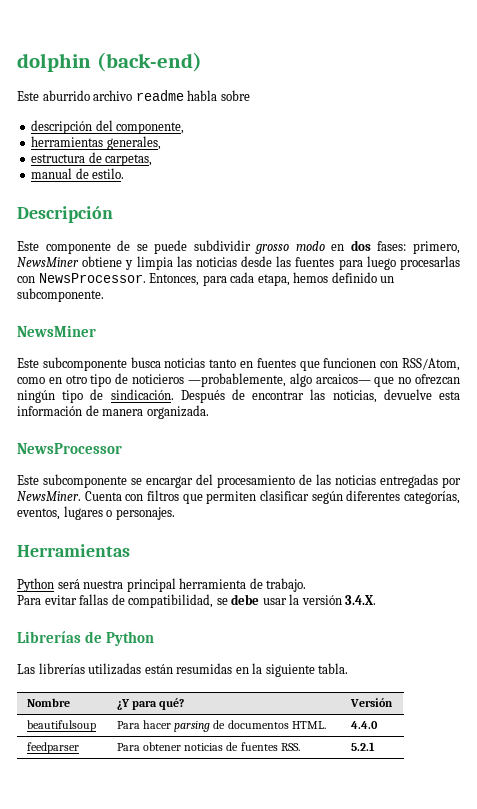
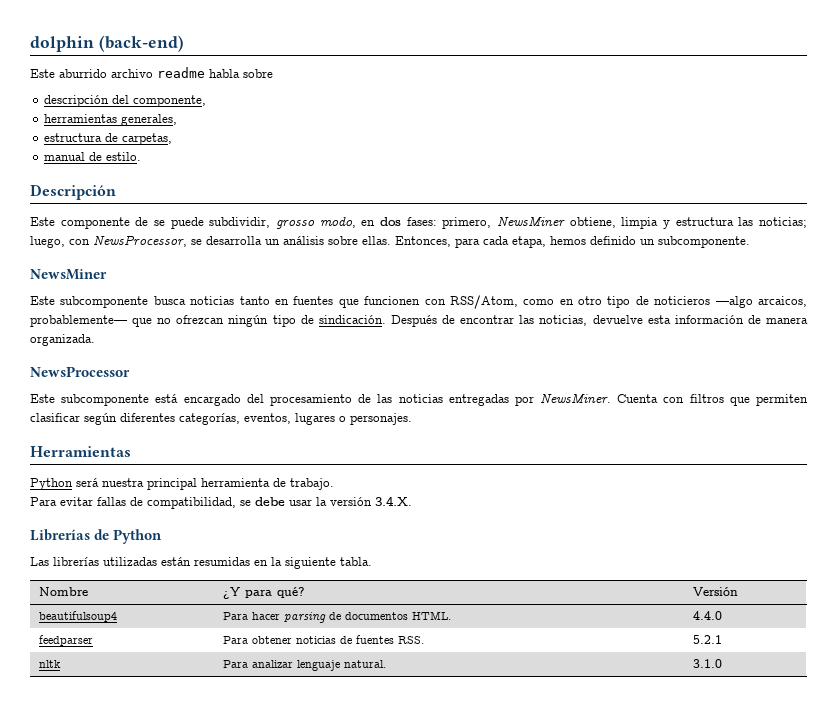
- Este componente de se puede subdividir grosso modo en dos fases: primero, NewsMiner obtiene y limpia las noticias desde las fuentes para luego procesarlas con NewsProcessor.
+ Este componente de se puede subdividir, grosso modo, en dos fases: primero, NewsMiner obtiene, limpia y estructura las noticias; luego, con NewsProcessor, se desarrolla un análisis sobre ellas.
- Este subcomponente busca noticias tanto en fuentes que funcionen con RSS/Atom, como en otro tipo de noticieros —probablemente, algo arcaicos— que no ofrezcan ningún tipo de sindicación.
+ Este subcomponente busca noticias tanto en fuentes que funcionen con RSS/Atom, como en otro tipo de noticieros —algo arcaicos, probablemente— que no ofrezcan ningún tipo de sindicación.
- Este subcomponente se encargar del procesamiento de las noticias entregadas por NewsMiner.
+ Este subcomponente está encargado del procesamiento de las noticias entregadas por NewsMiner.
- beautifulsoup | Para hacer parsing de documentos HTML. | 4.4.0
+ beautifulsoup4 | Para hacer parsing de documentos HTML. | 4.4.0
+ nltk | Para analizar lenguaje natural. | 3.1.0

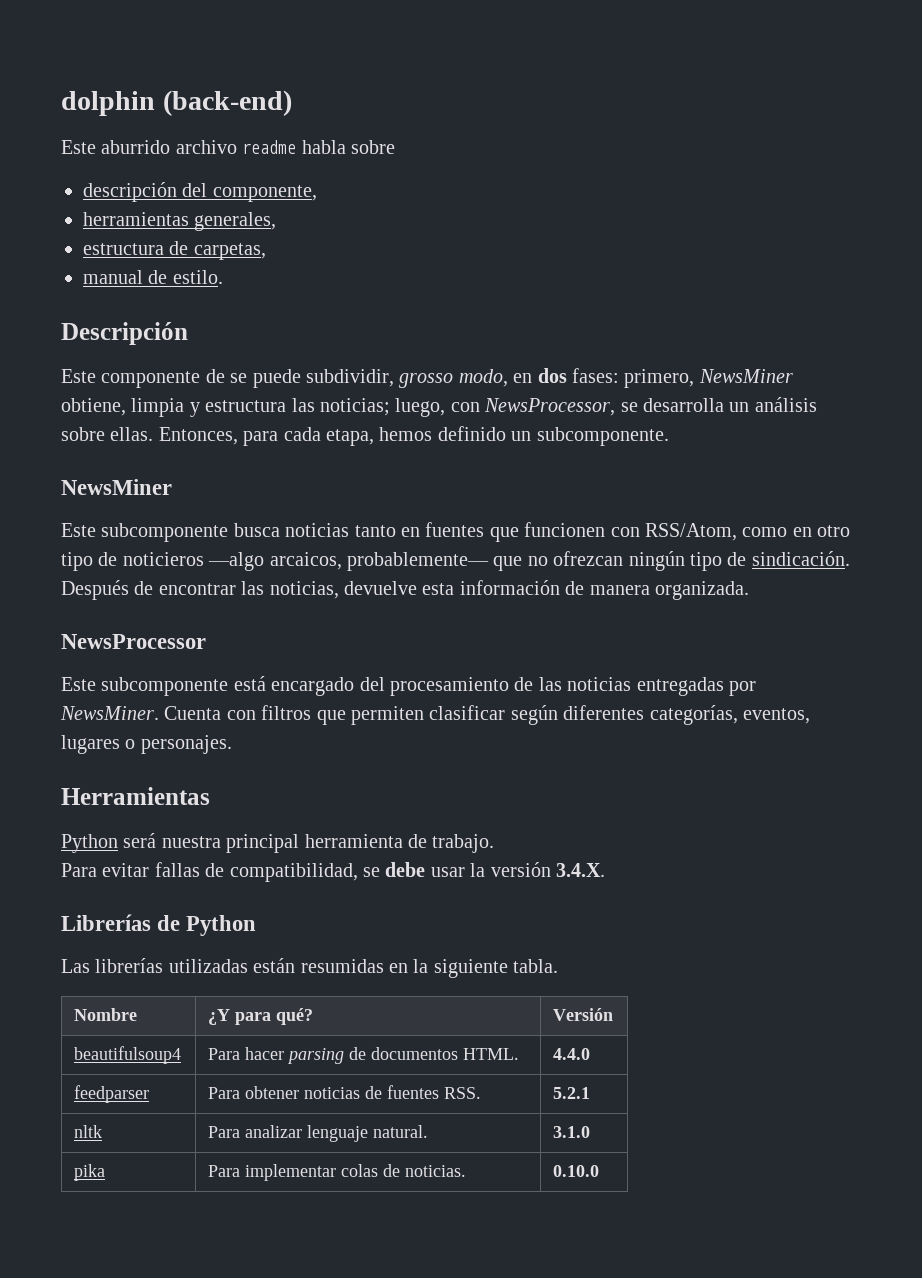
+ pika | Para implementar colas de noticias. | 0.10.0

